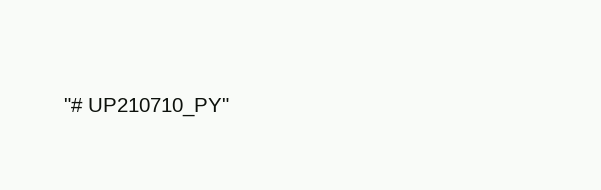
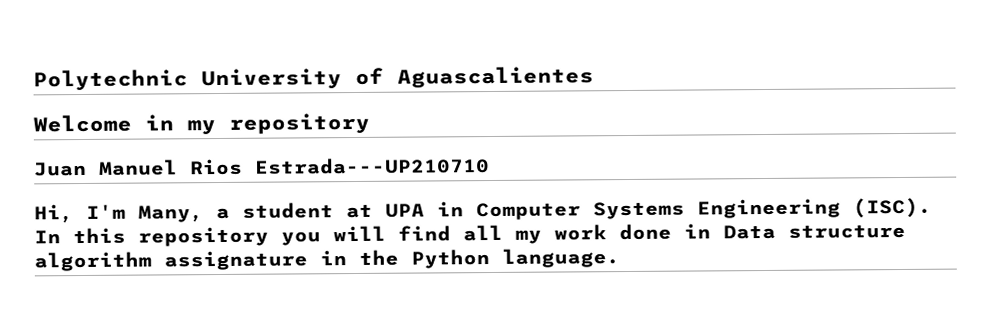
- "# UP210710_PY"
+ Polytechnic University of Aguascalientes
+ Welcome in my repository
+ Juan Manuel Rios Estrada---UP210710
+ Hi, I'm Many, a student at UPA in Computer Systems Engineering (ISC). In this repository you will find all my work done in Data structure algorithm assignature in the Python language.

